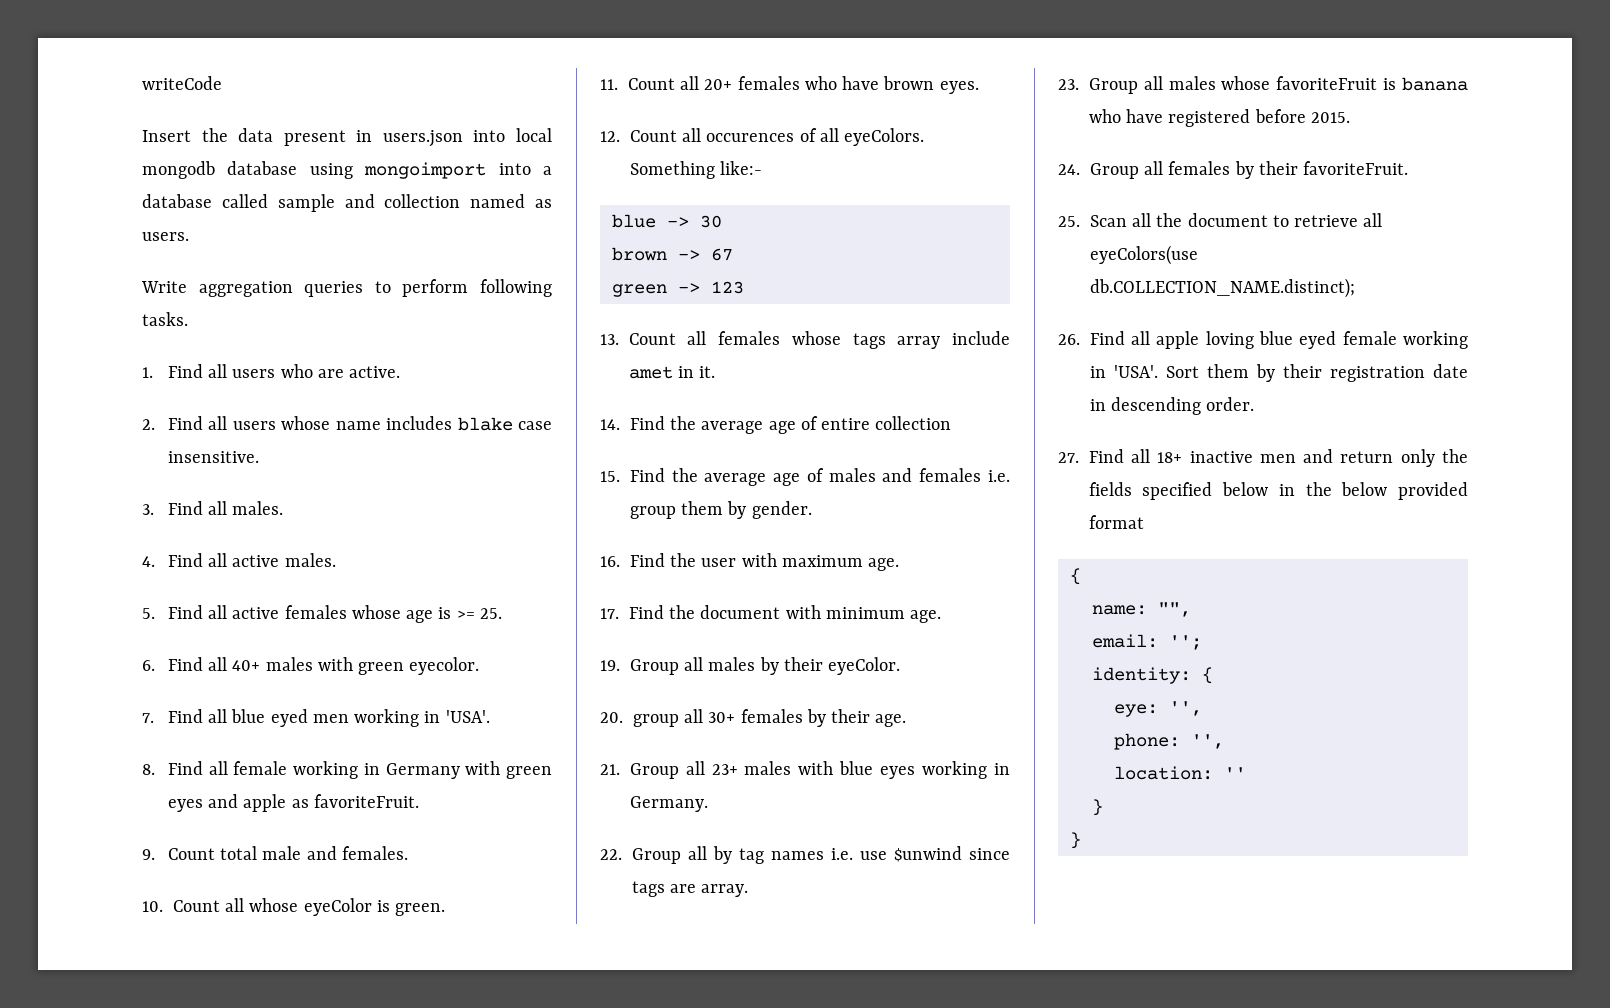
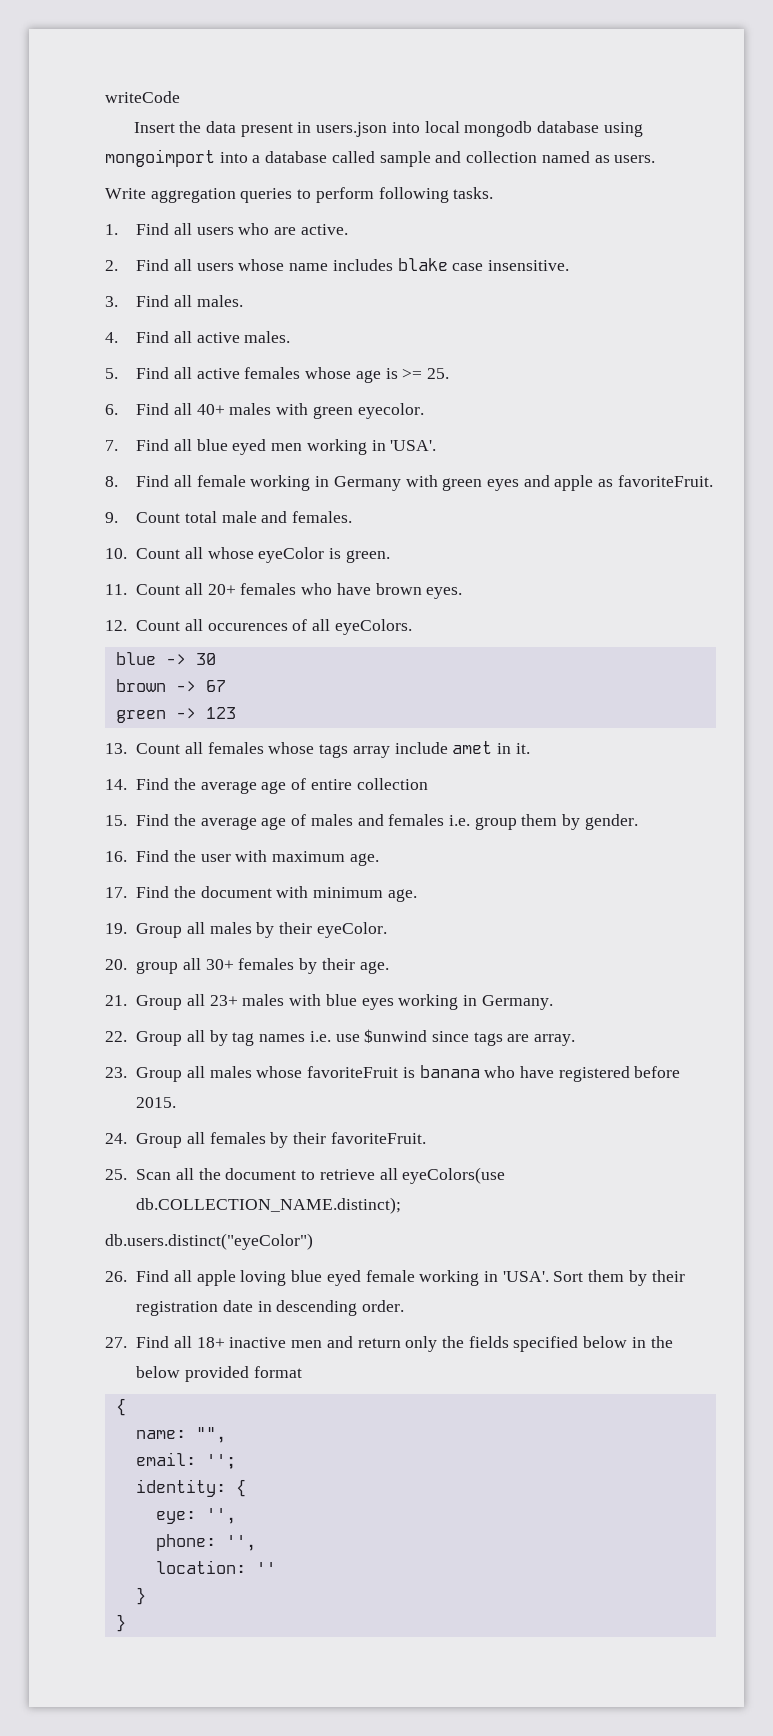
- Something like:-
+ db.users.distinct("eyeColor")

